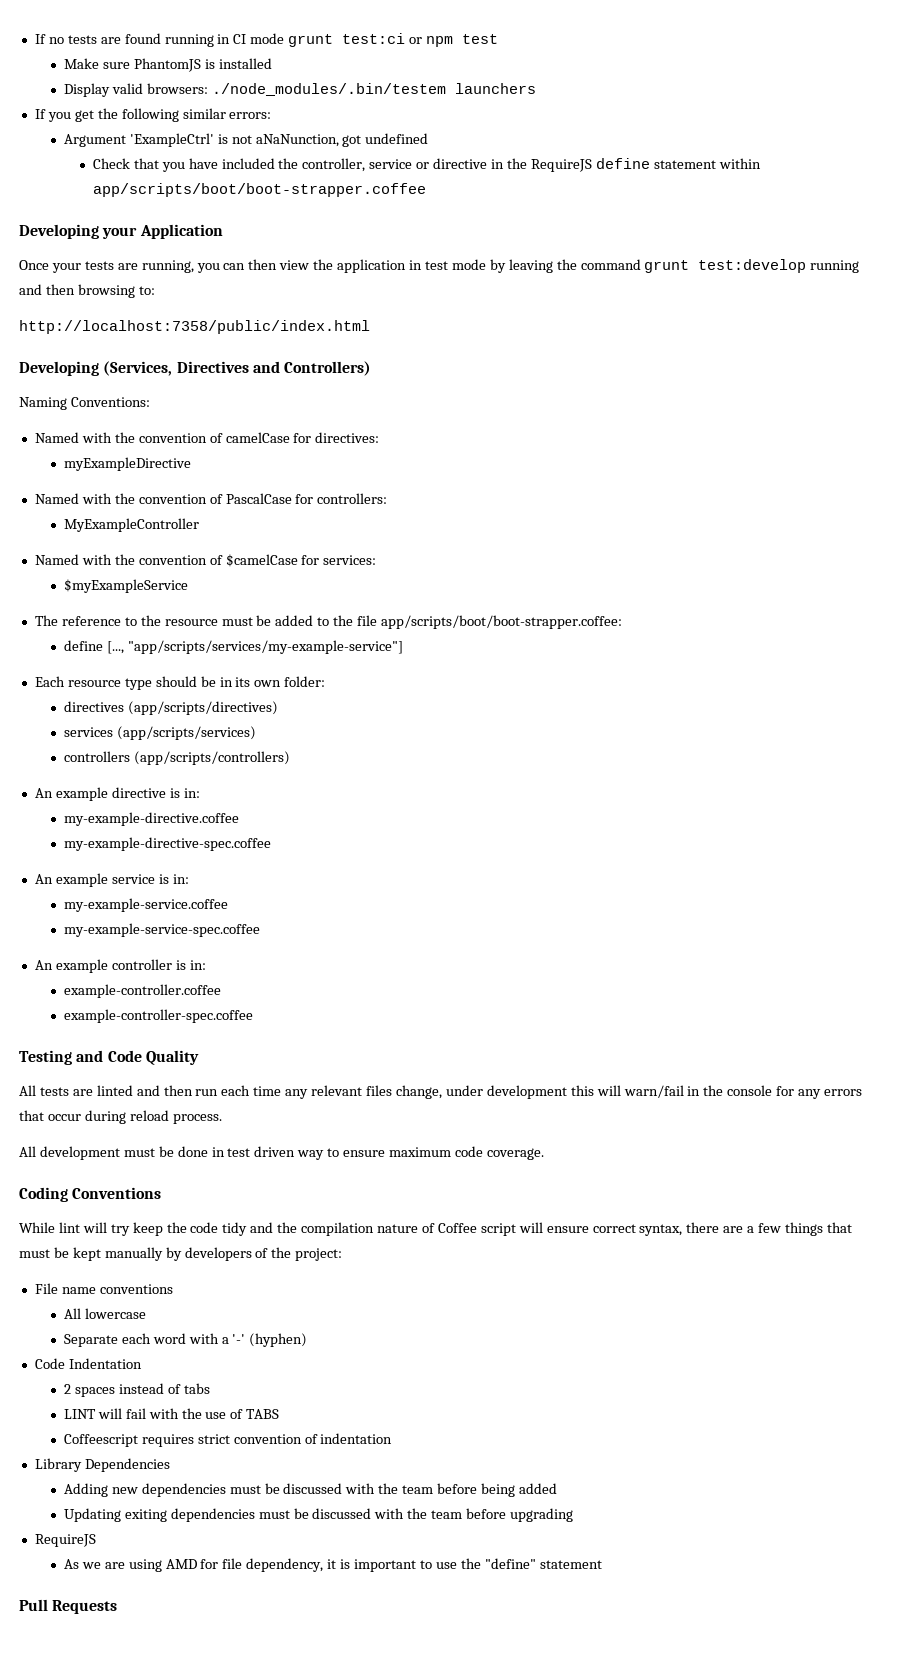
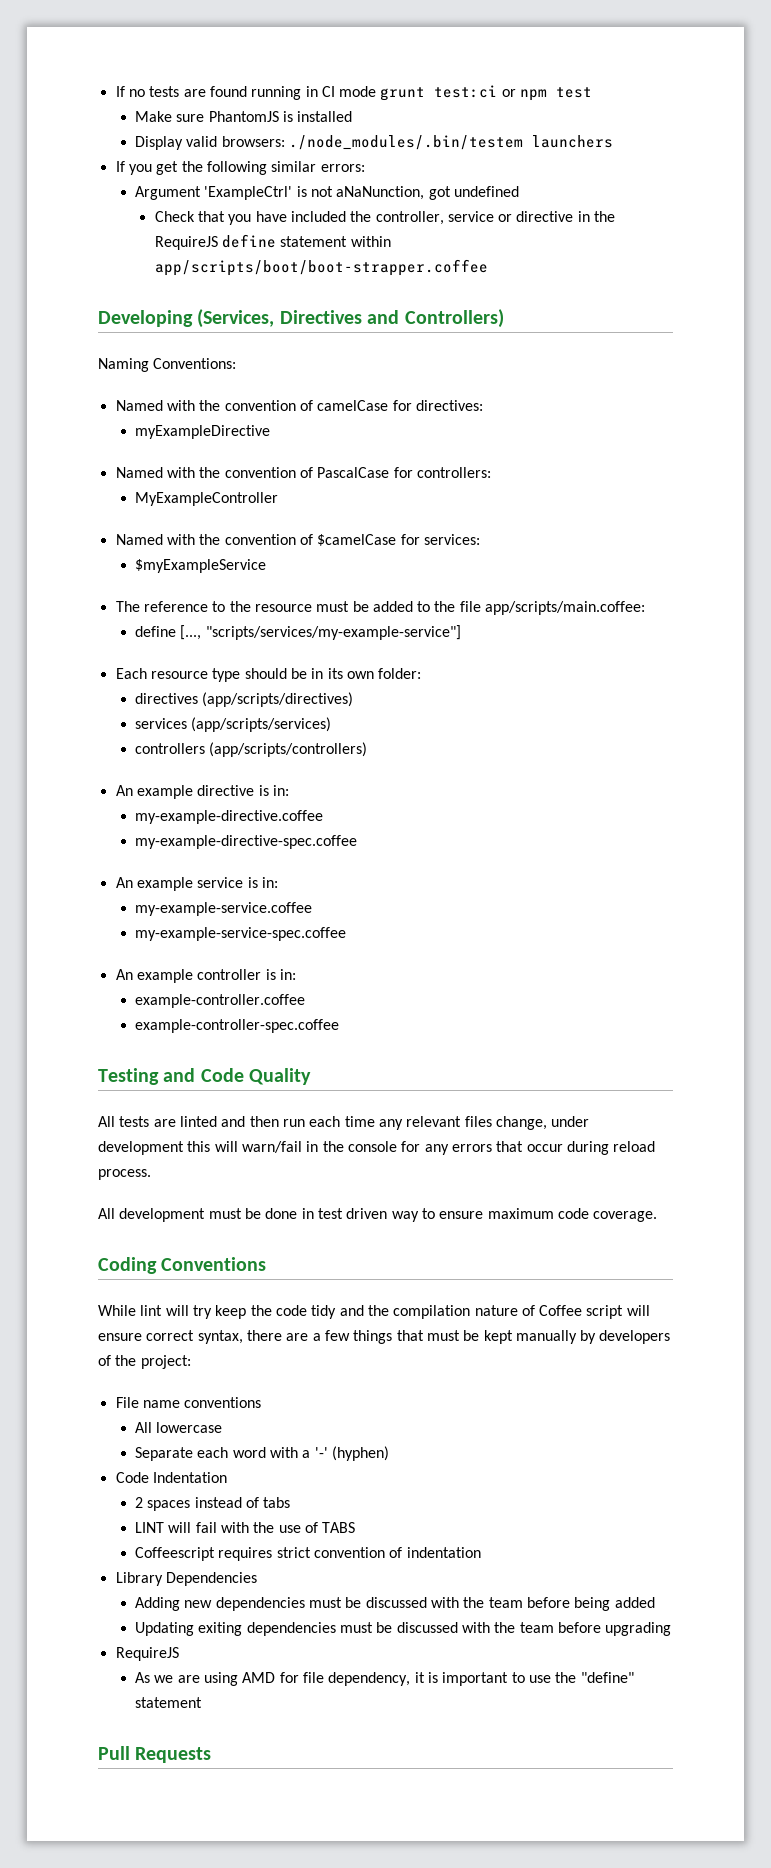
- Developing your Application
- Once your tests are running, you can then view the application in test mode by leaving the command grunt test:develop running and then browsing to:
- http://localhost:7358/public/index.html
- The reference to the resource must be added to the file app/scripts/boot/boot-strapper.coffee:
+ The reference to the resource must be added to the file app/scripts/main.coffee:
- define [..., "app/scripts/services/my-example-service"]
+ define [..., "scripts/services/my-example-service"]

